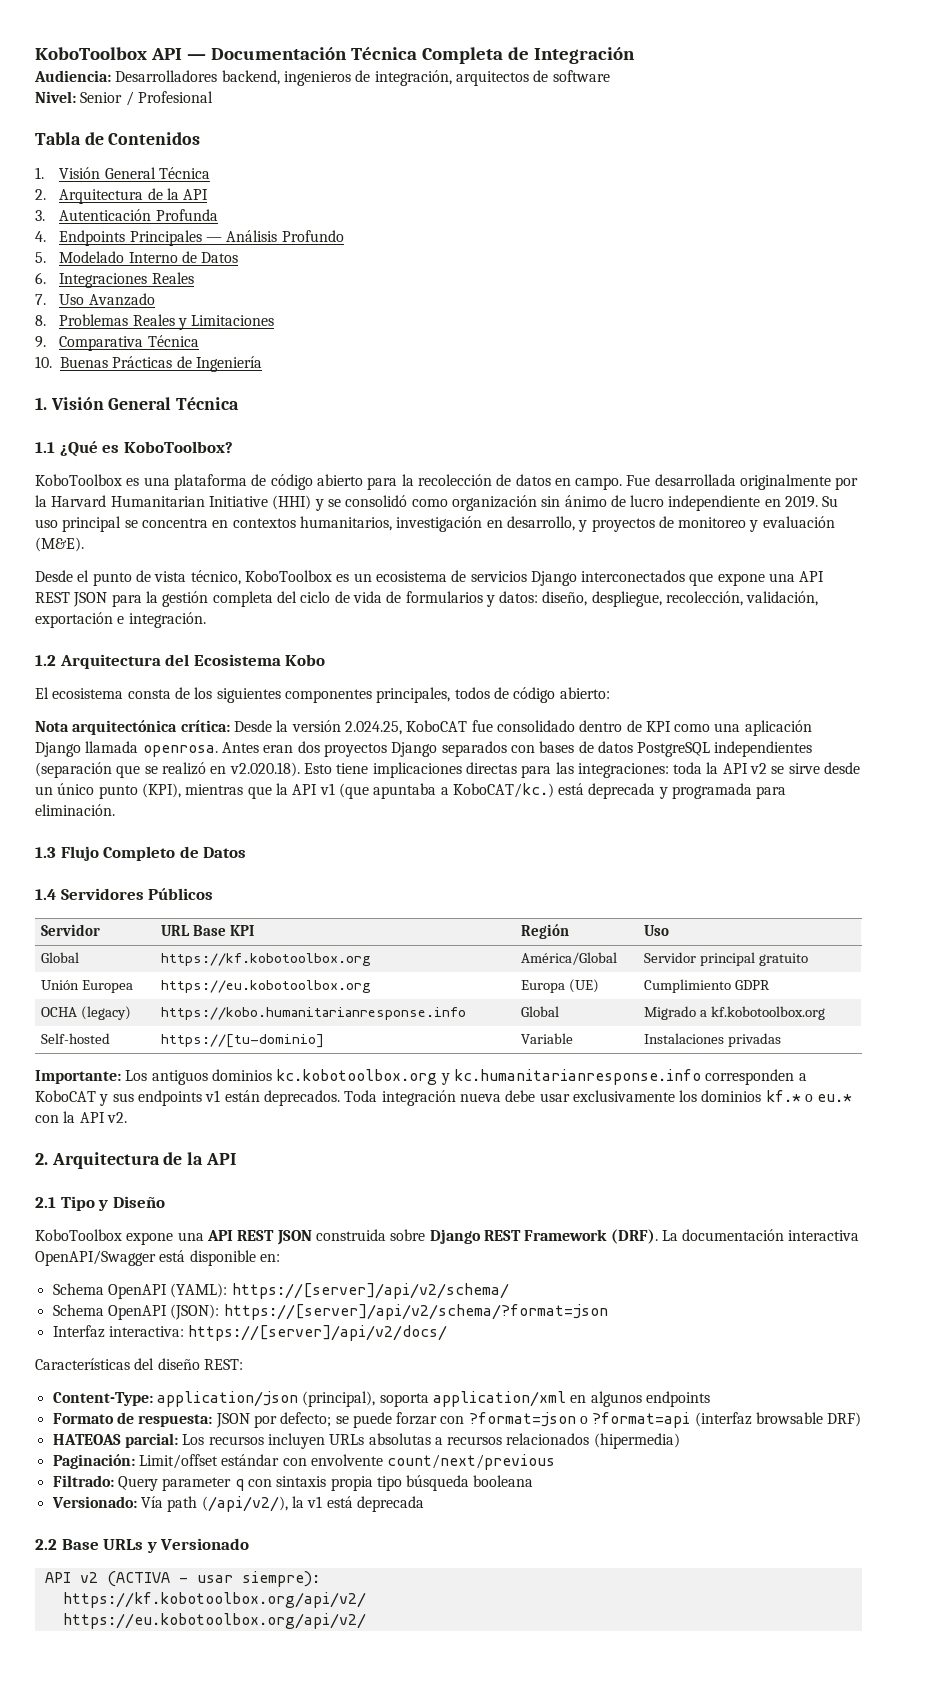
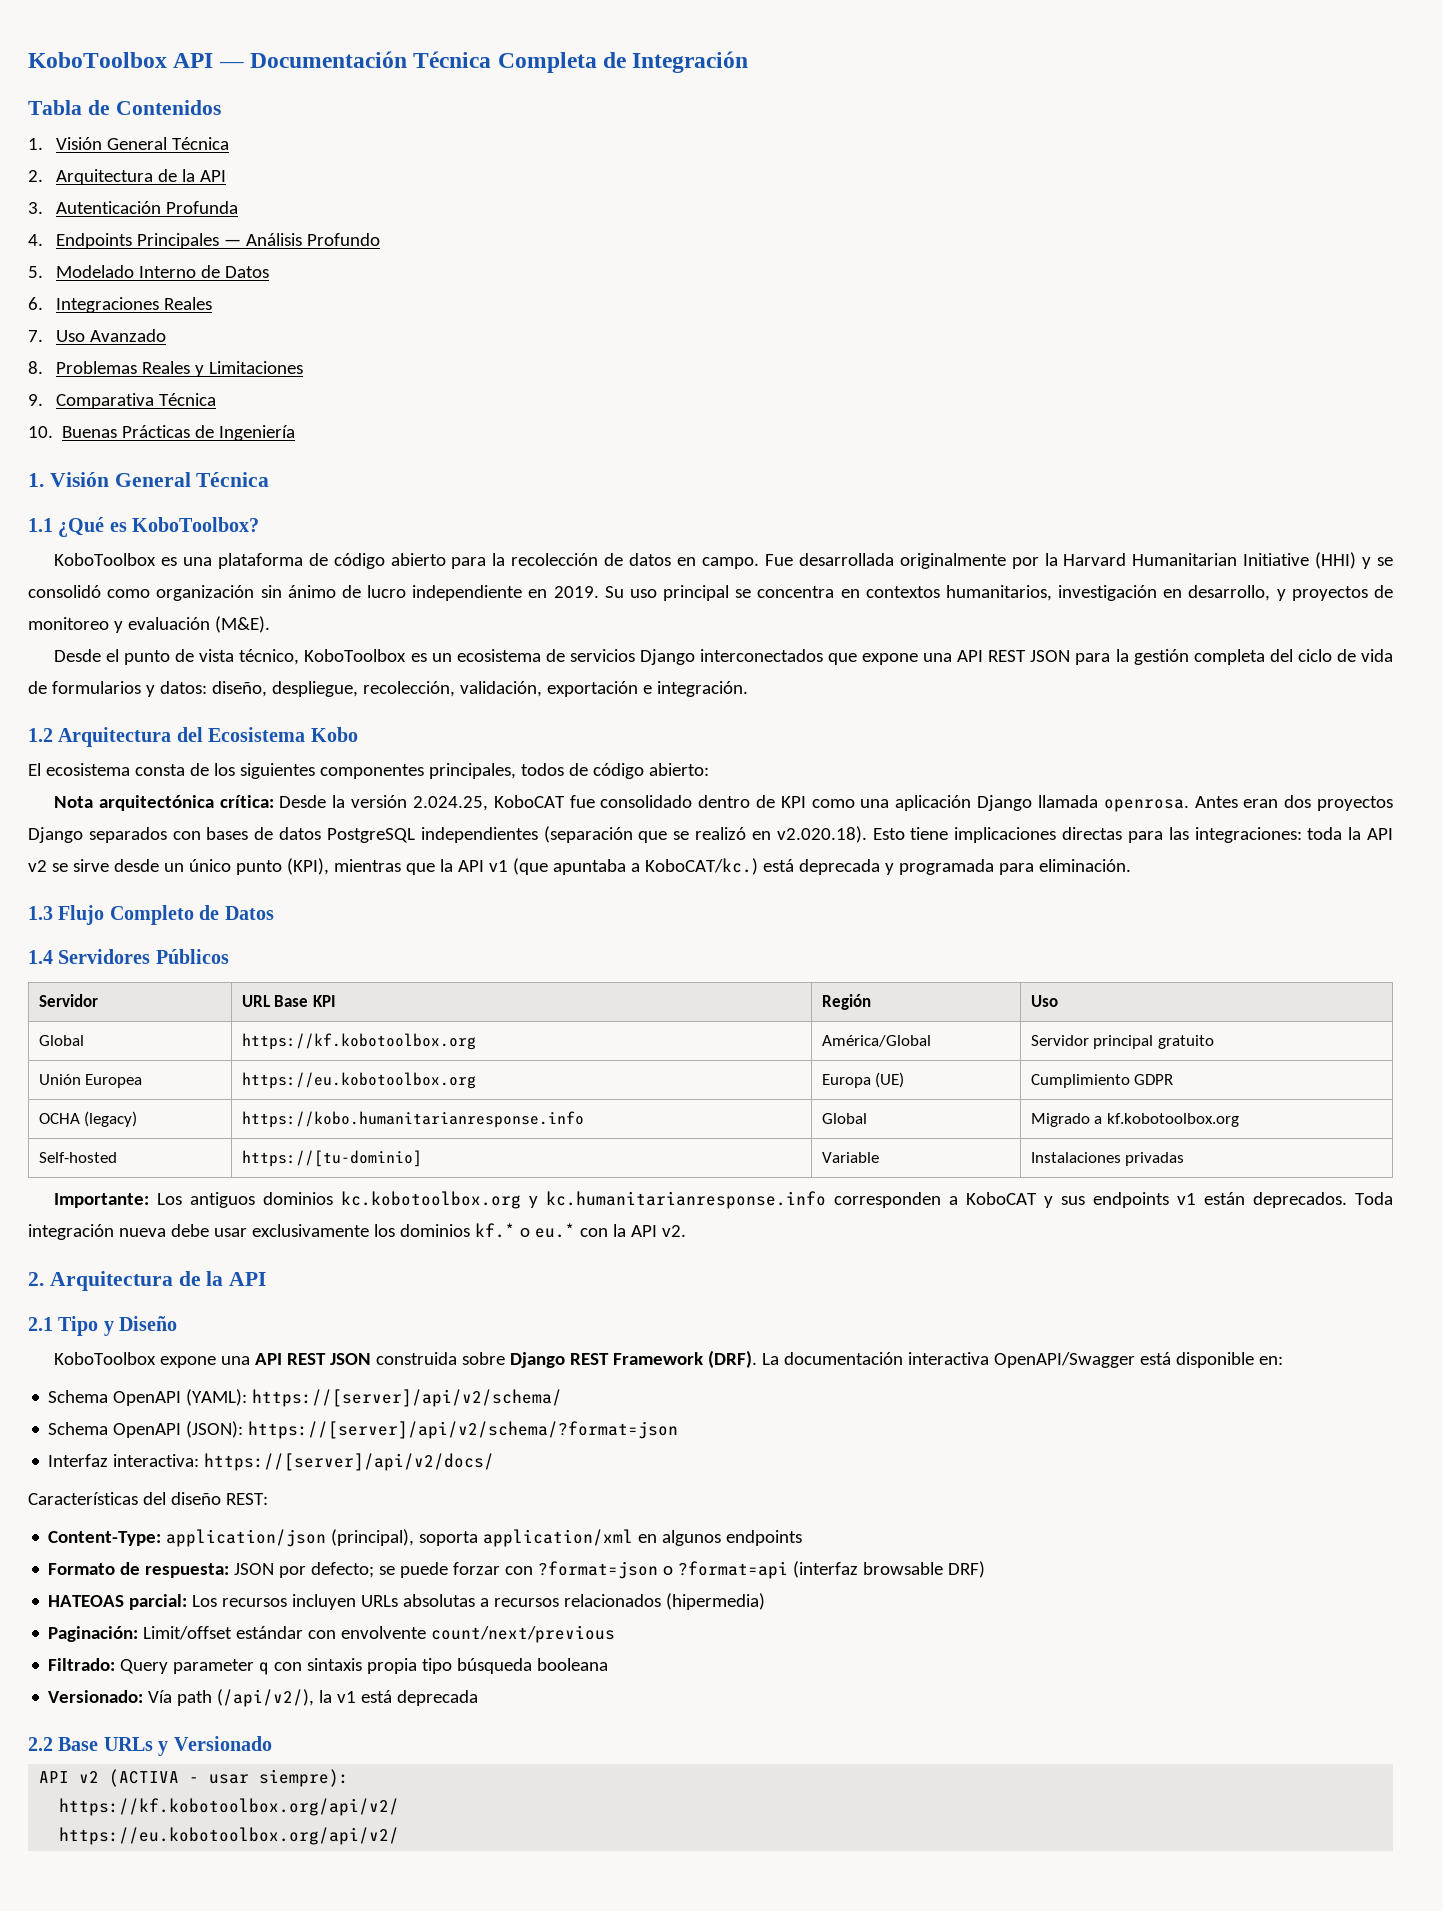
- Audiencia: Desarrolladores backend, ingenieros de integración, arquitectos de software
- Nivel: Senior / Profesional

